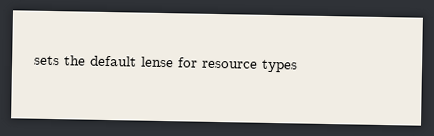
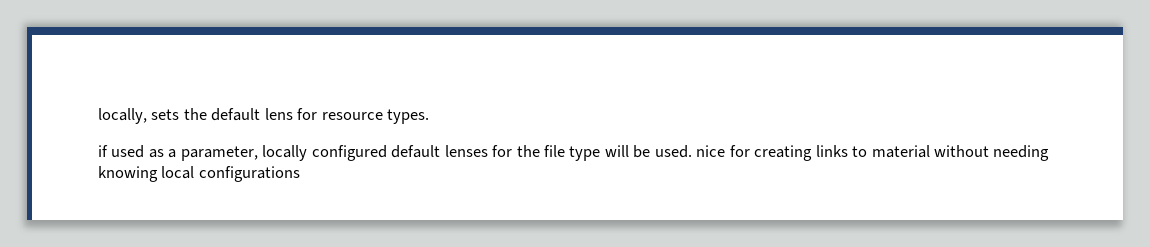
- sets the default lense for resource types
+ locally, sets the default lens for resource types.
+ if used as a parameter, locally configured default lenses for the file type will be used. nice for creating links to material without needing knowing local configurations

